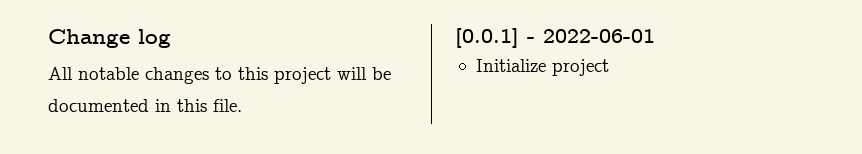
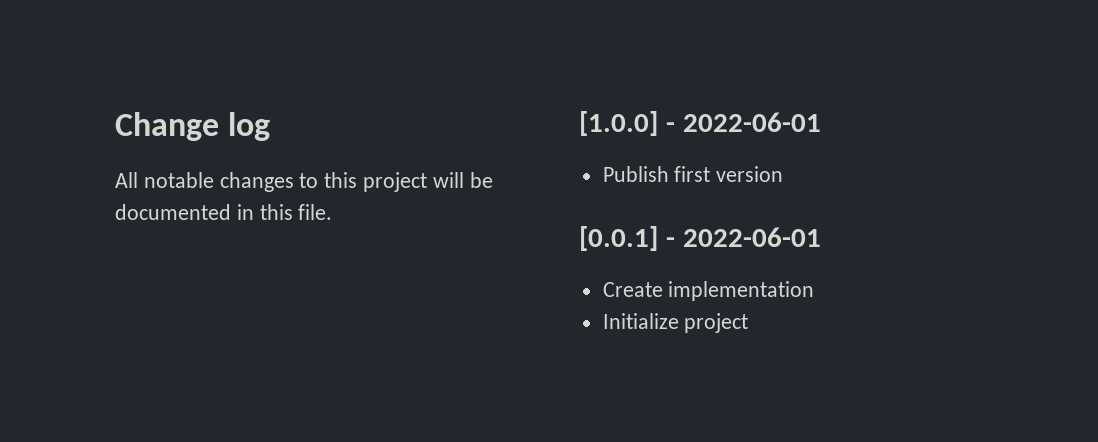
+ [1.0.0] - 2022-06-01
+ Publish first version
+ Create implementation

